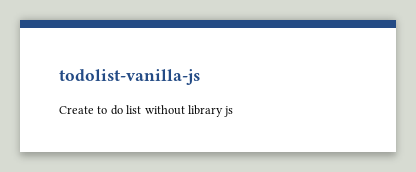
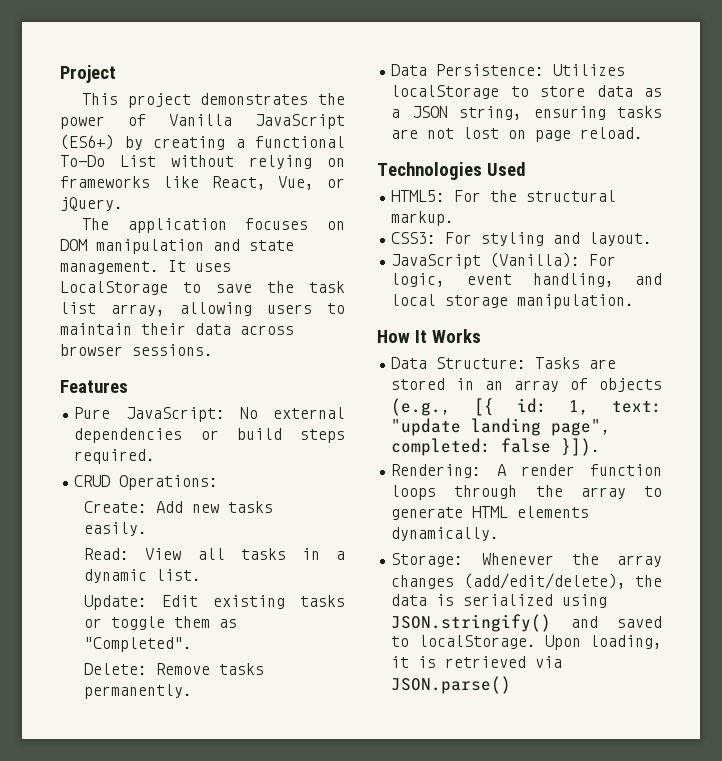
- todolist-vanilla-js
- Create to do list without library js
+ Project
+ This project demonstrates the power of Vanilla JavaScript (ES6+) by creating a functional To-Do List without relying on frameworks like React, Vue, or jQuery.
+ The application focuses on DOM manipulation and state management. It uses LocalStorage to save the task list array, allowing users to maintain their data across browser sessions.
+ Features
+ Pure JavaScript: No external dependencies or build steps required.
+ CRUD Operations:
+ Create: Add new tasks easily.
+ Read: View all tasks in a dynamic list.
+ Update: Edit existing tasks or toggle them as "Completed".
+ Delete: Remove tasks permanently.
+ Data Persistence: Utilizes localStorage to store data as a JSON string, ensuring tasks are not lost on page reload.
+ Technologies Used
+ HTML5: For the structural markup.
+ CSS3: For styling and layout.
+ JavaScript (Vanilla): For logic, event handling, and local storage manipulation.
+ How It Works
+ Data Structure: Tasks are stored in an array of objects (e.g., [{ id: 1, text: "update landing page", completed: false }]).
+ Rendering: A render function loops through the array to generate HTML elements dynamically.
+ Storage: Whenever the array changes (add/edit/delete), the data is serialized using JSON.stringify() and saved to localStorage. Upon loading, it is retrieved via JSON.parse()

